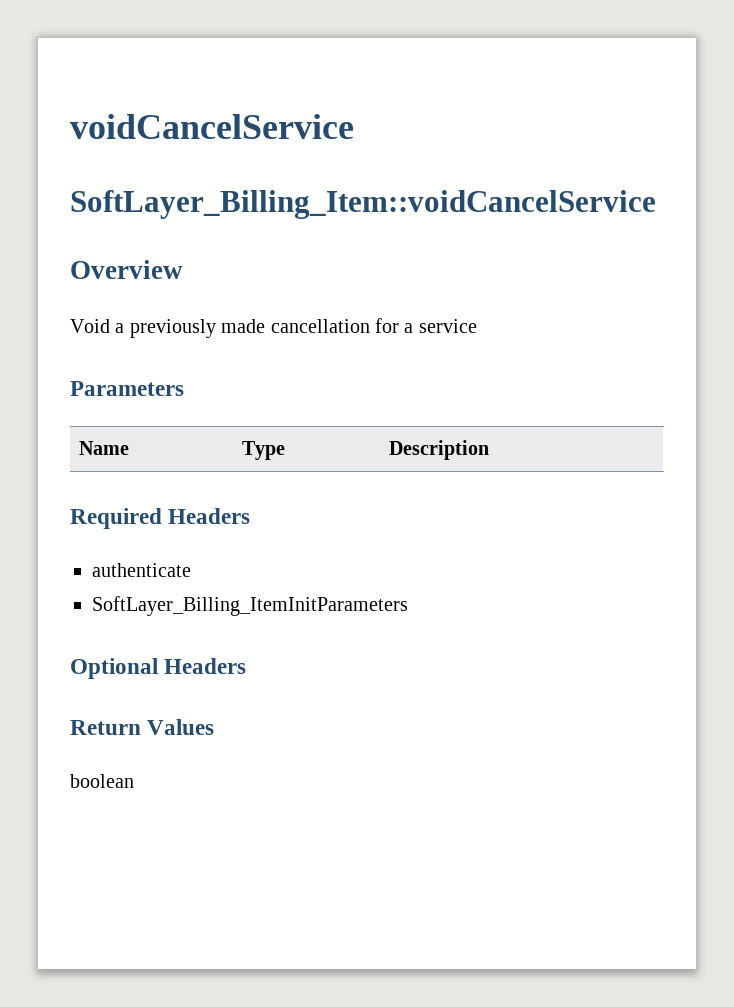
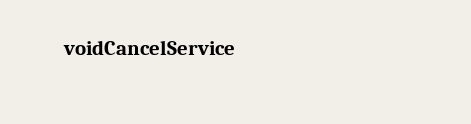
- SoftLayer_Billing_Item::voidCancelService
- Overview
- Void a previously made cancellation for a service
- Parameters
- Name | Type | Description
- Required Headers
- authenticate
- SoftLayer_Billing_ItemInitParameters
- Optional Headers
- Return Values
- boolean

